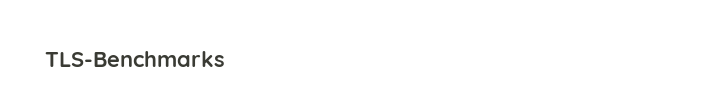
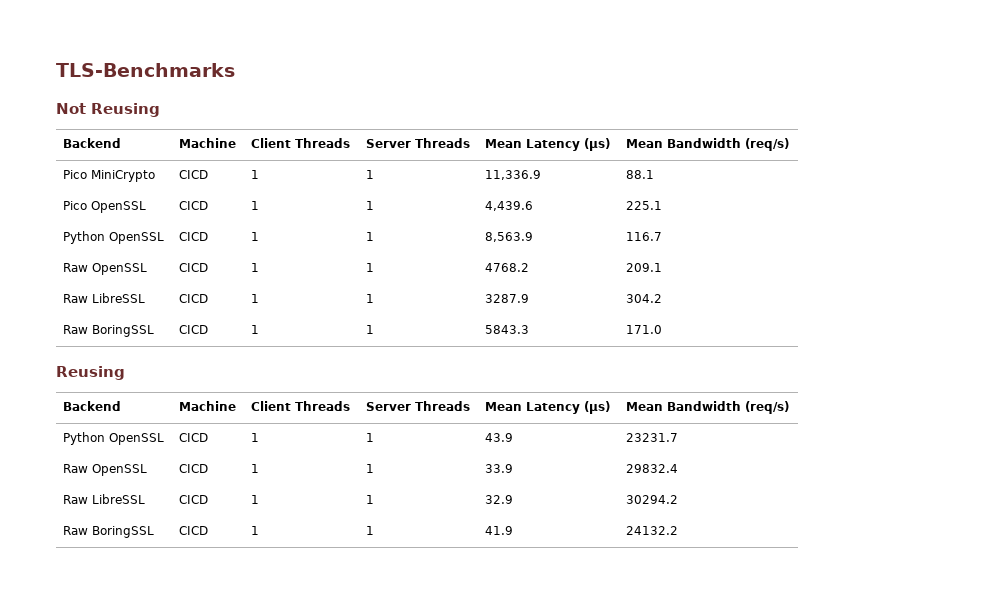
+ Not Reusing
+ Backend | Machine | Client Threads | Server Threads | Mean Latency (μs) | Mean Bandwidth (req/s)
+ Pico MiniCrypto | CICD | 1 | 1 | 11,336.9 | 88.1
+ Pico OpenSSL | CICD | 1 | 1 | 4,439.6 | 225.1
+ Python OpenSSL | CICD | 1 | 1 | 8,563.9 | 116.7
+ Raw OpenSSL | CICD | 1 | 1 | 4768.2 | 209.1
+ Raw LibreSSL | CICD | 1 | 1 | 3287.9 | 304.2
+ Raw BoringSSL | CICD | 1 | 1 | 5843.3 | 171.0
+ Reusing
+ Backend | Machine | Client Threads | Server Threads | Mean Latency (μs) | Mean Bandwidth (req/s)
+ Python OpenSSL | CICD | 1 | 1 | 43.9 | 23231.7
+ Raw OpenSSL | CICD | 1 | 1 | 33.9 | 29832.4
+ Raw LibreSSL | CICD | 1 | 1 | 32.9 | 30294.2
+ Raw BoringSSL | CICD | 1 | 1 | 41.9 | 24132.2

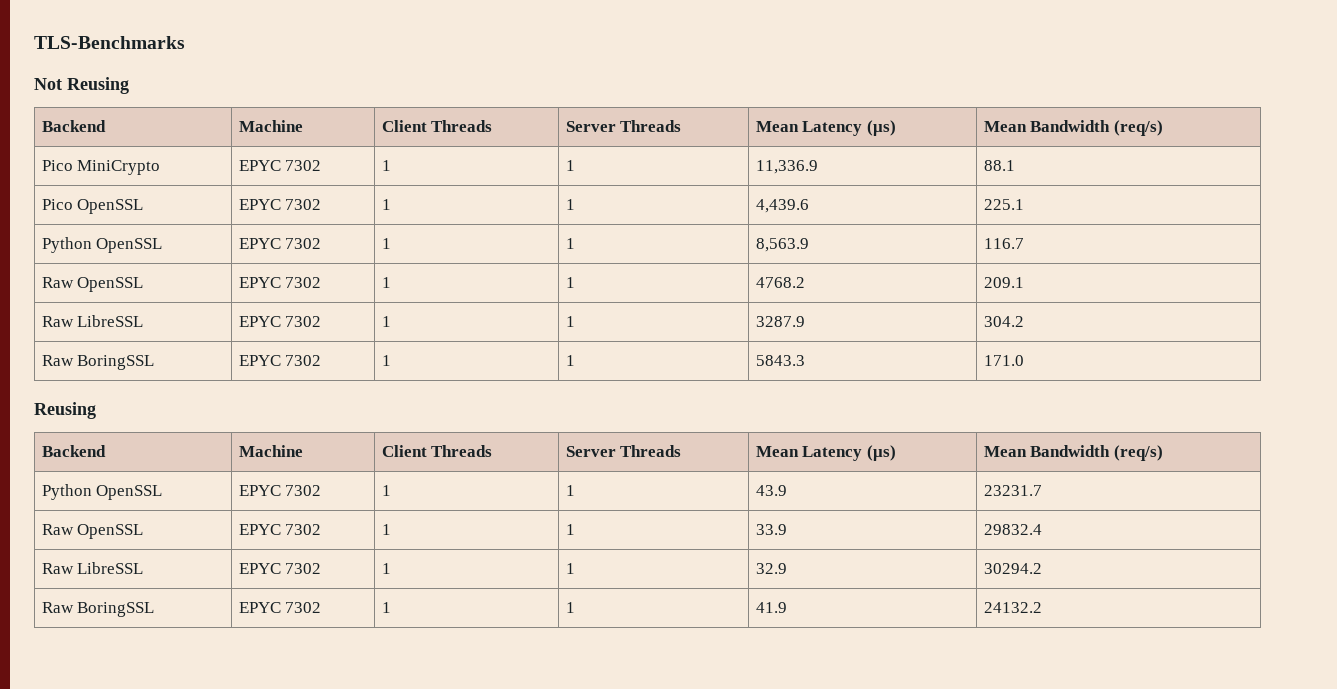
- Pico MiniCrypto | CICD | 1 | 1 | 11,336.9 | 88.1
+ Pico MiniCrypto | EPYC 7302 | 1 | 1 | 11,336.9 | 88.1
- Pico OpenSSL | CICD | 1 | 1 | 4,439.6 | 225.1
+ Pico OpenSSL | EPYC 7302 | 1 | 1 | 4,439.6 | 225.1
- Python OpenSSL | CICD | 1 | 1 | 8,563.9 | 116.7
+ Python OpenSSL | EPYC 7302 | 1 | 1 | 8,563.9 | 116.7
- Raw OpenSSL | CICD | 1 | 1 | 4768.2 | 209.1
+ Raw OpenSSL | EPYC 7302 | 1 | 1 | 4768.2 | 209.1
- Raw LibreSSL | CICD | 1 | 1 | 3287.9 | 304.2
+ Raw LibreSSL | EPYC 7302 | 1 | 1 | 3287.9 | 304.2
- Raw BoringSSL | CICD | 1 | 1 | 5843.3 | 171.0
+ Raw BoringSSL | EPYC 7302 | 1 | 1 | 5843.3 | 171.0
- Python OpenSSL | CICD | 1 | 1 | 43.9 | 23231.7
+ Python OpenSSL | EPYC 7302 | 1 | 1 | 43.9 | 23231.7
- Raw OpenSSL | CICD | 1 | 1 | 33.9 | 29832.4
+ Raw OpenSSL | EPYC 7302 | 1 | 1 | 33.9 | 29832.4
- Raw LibreSSL | CICD | 1 | 1 | 32.9 | 30294.2
+ Raw LibreSSL | EPYC 7302 | 1 | 1 | 32.9 | 30294.2
- Raw BoringSSL | CICD | 1 | 1 | 41.9 | 24132.2
+ Raw BoringSSL | EPYC 7302 | 1 | 1 | 41.9 | 24132.2

